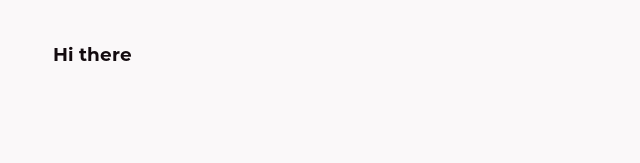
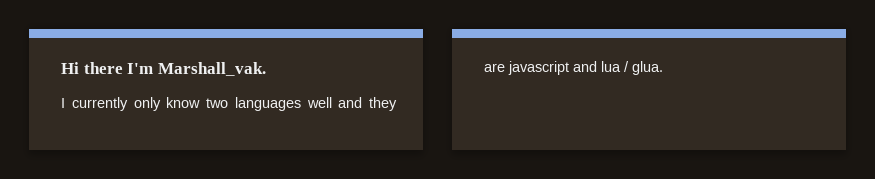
- Hi there
+ Hi there I'm Marshall_vak.
+ I currently only know two languages well and they are javascript and lua / glua.

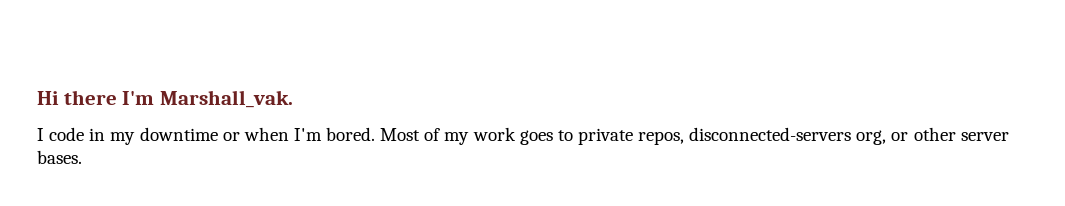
- I currently only know two languages well and they are javascript and lua / glua.
+ I code in my downtime or when I'm bored. Most of my work goes to private repos, disconnected-servers org, or other server bases.

